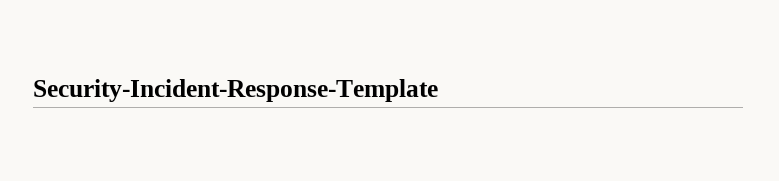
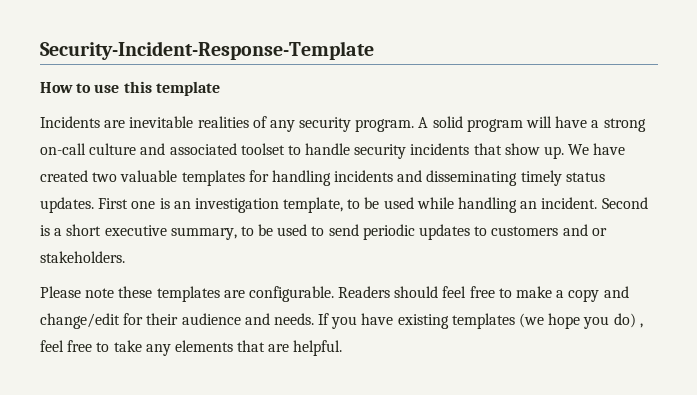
+ How to use this template
+ Incidents are inevitable realities of any security program. A solid program will have a strong on-call culture and associated toolset to handle security incidents that show up. We have created two valuable templates for handling incidents and disseminating timely status updates. First one is an investigation template, to be used while handling an incident. Second is a short executive summary, to be used to send periodic updates to customers and or stakeholders.
+ Please note these templates are configurable. Readers should feel free to make a copy and change/edit for their audience and needs. If you have existing templates (we hope you do) , feel free to take any elements that are helpful.

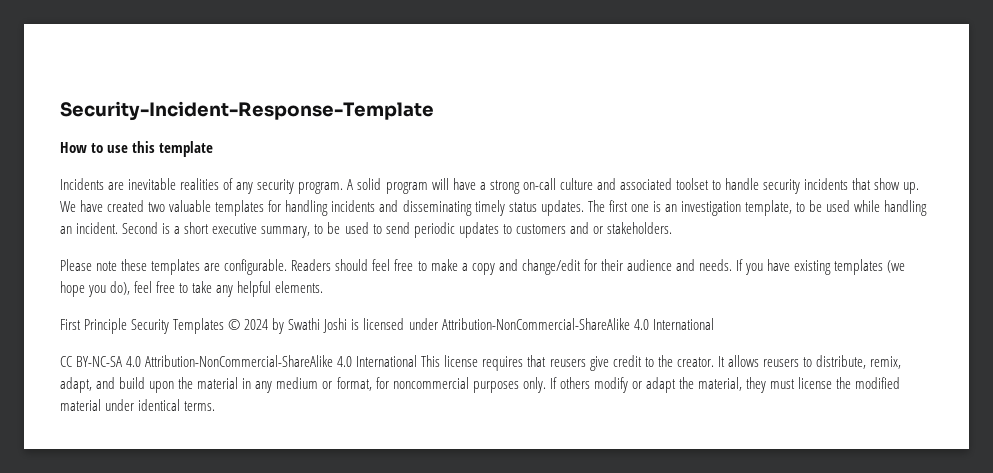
- First one is an investigation template, to be used while handling an incident.
+ The first one is an investigation template, to be used while handling an incident.
- If you have existing templates (we hope you do) , feel free to take any elements that are helpful.
+ If you have existing templates (we hope you do), feel free to take any helpful elements.
+ First Principle Security Templates © 2024 by Swathi Joshi is licensed under Attribution-NonCommercial-ShareAlike 4.0 International
+ CC BY-NC-SA 4.0 Attribution-NonCommercial-ShareAlike 4.0 International This license requires that reusers give credit to the creator. It allows reusers to distribute, remix, adapt, and build upon the material in any medium or format, for noncommercial purposes only. If others modify or adapt the material, they must license the modified material under identical terms.

